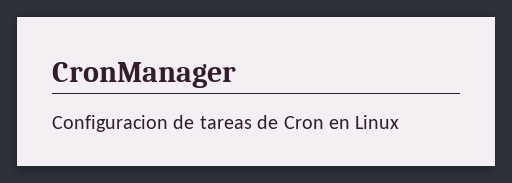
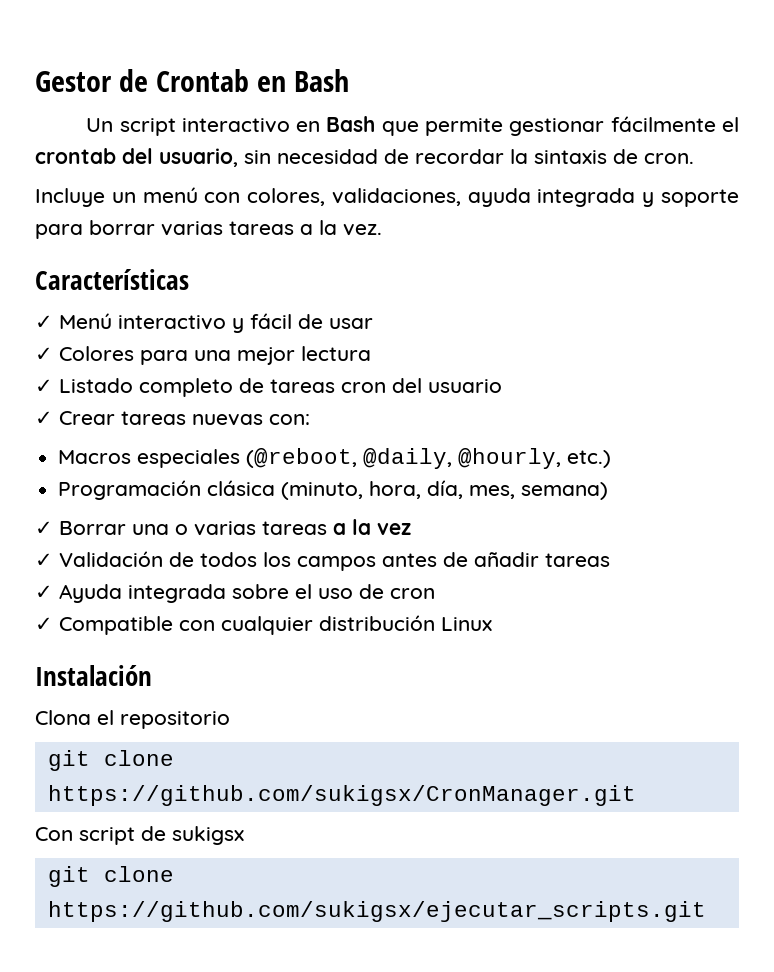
- CronManager
- Configuracion de tareas de Cron en Linux
+ Gestor de Crontab en Bash
+ Un script interactivo en Bash que permite gestionar fácilmente el crontab del usuario, sin necesidad de recordar la sintaxis de cron.
+ Incluye un menú con colores, validaciones, ayuda integrada y soporte para borrar varias tareas a la vez.
+ Características
+ ✓ Menú interactivo y fácil de usar
+ ✓ Colores para una mejor lectura
+ ✓ Listado completo de tareas cron del usuario
+ ✓ Crear tareas nuevas con:
+ Macros especiales (@reboot, @daily, @hourly, etc.)
+ Programación clásica (minuto, hora, día, mes, semana)
+ ✓ Borrar una o varias tareas a la vez
+ ✓ Validación de todos los campos antes de añadir tareas
+ ✓ Ayuda integrada sobre el uso de cron
+ ✓ Compatible con cualquier distribución Linux
+ Instalación
+ Clona el repositorio
+ git clone https://github.com/sukigsx/CronManager.git
+ Con script de sukigsx
+ git clone https://github.com/sukigsx/ejecutar_scripts.git

